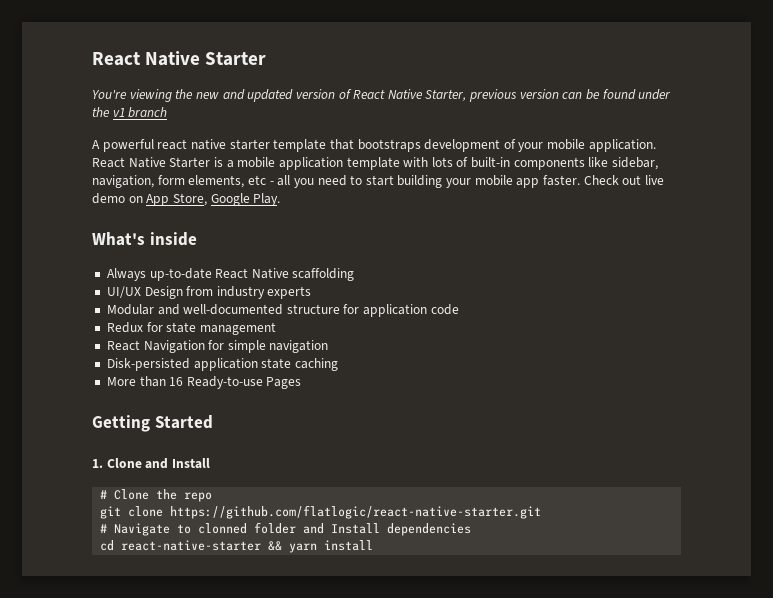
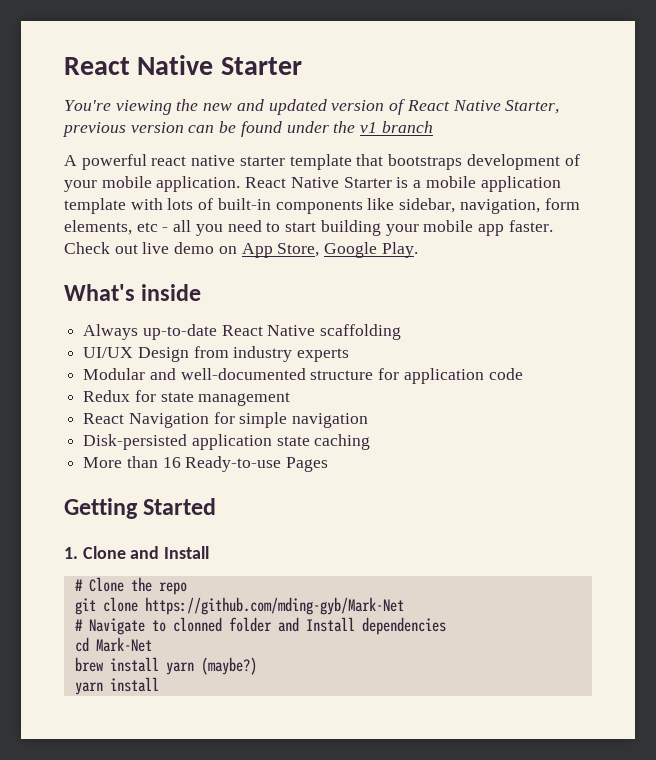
- git clone https://github.com/flatlogic/react-native-starter.git
+ git clone https://github.com/mding-gyb/Mark-Net
- cd react-native-starter && yarn install
+ cd Mark-Net
+ brew install yarn (maybe?)
+ yarn install

